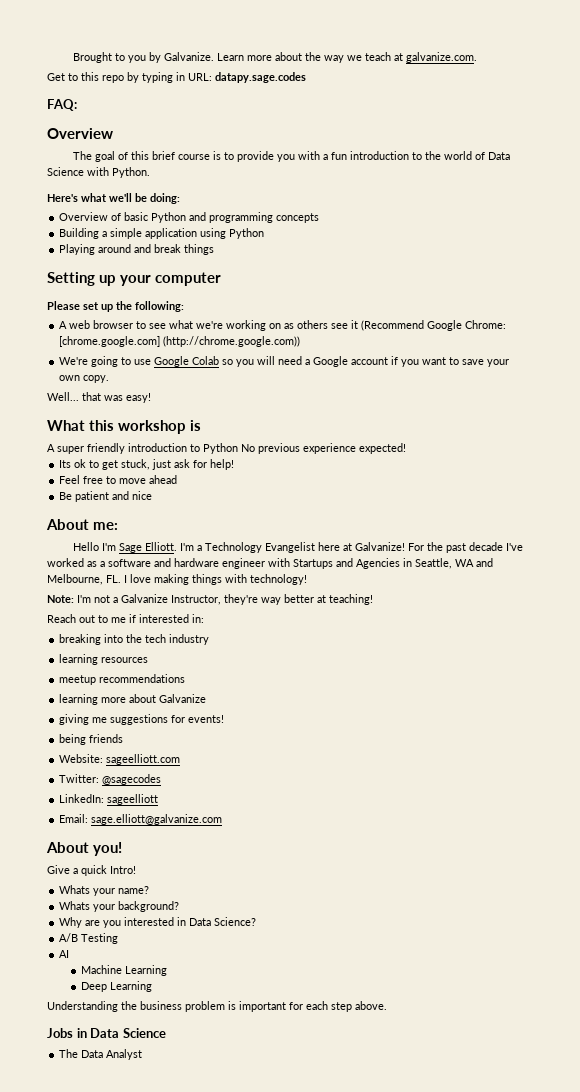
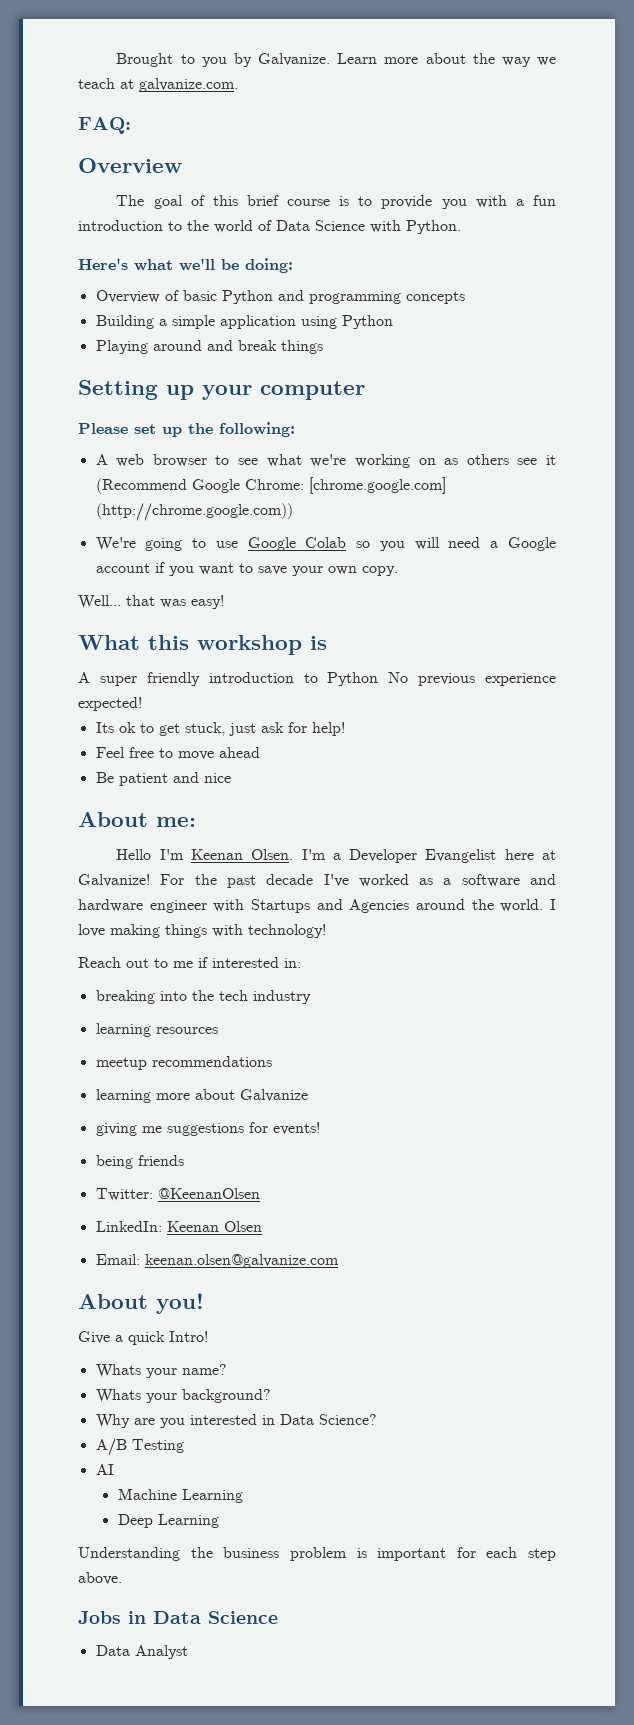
- Get to this repo by typing in URL: datapy.sage.codes
- Hello I'm Sage Elliott.
+ Hello I'm Keenan Olsen.
- I'm a Technology Evangelist here at Galvanize!
+ I'm a Developer Evangelist here at Galvanize!
- For the past decade I've worked as a software and hardware engineer with Startups and Agencies in Seattle, WA and Melbourne, FL. I love making things with technology!
+ For the past decade I've worked as a software and hardware engineer with Startups and Agencies around the world. I love making things with technology!
- Note: I'm not a Galvanize Instructor, they're way better at teaching!
- Website: sageelliott.com
- Twitter: @sagecodes
+ Twitter: @KeenanOlsen
- LinkedIn: sageelliott
+ LinkedIn: Keenan Olsen
- Email: sage.elliott@galvanize.com
+ Email: keenan.olsen@galvanize.com
- The Data Analyst
+ Data Analyst

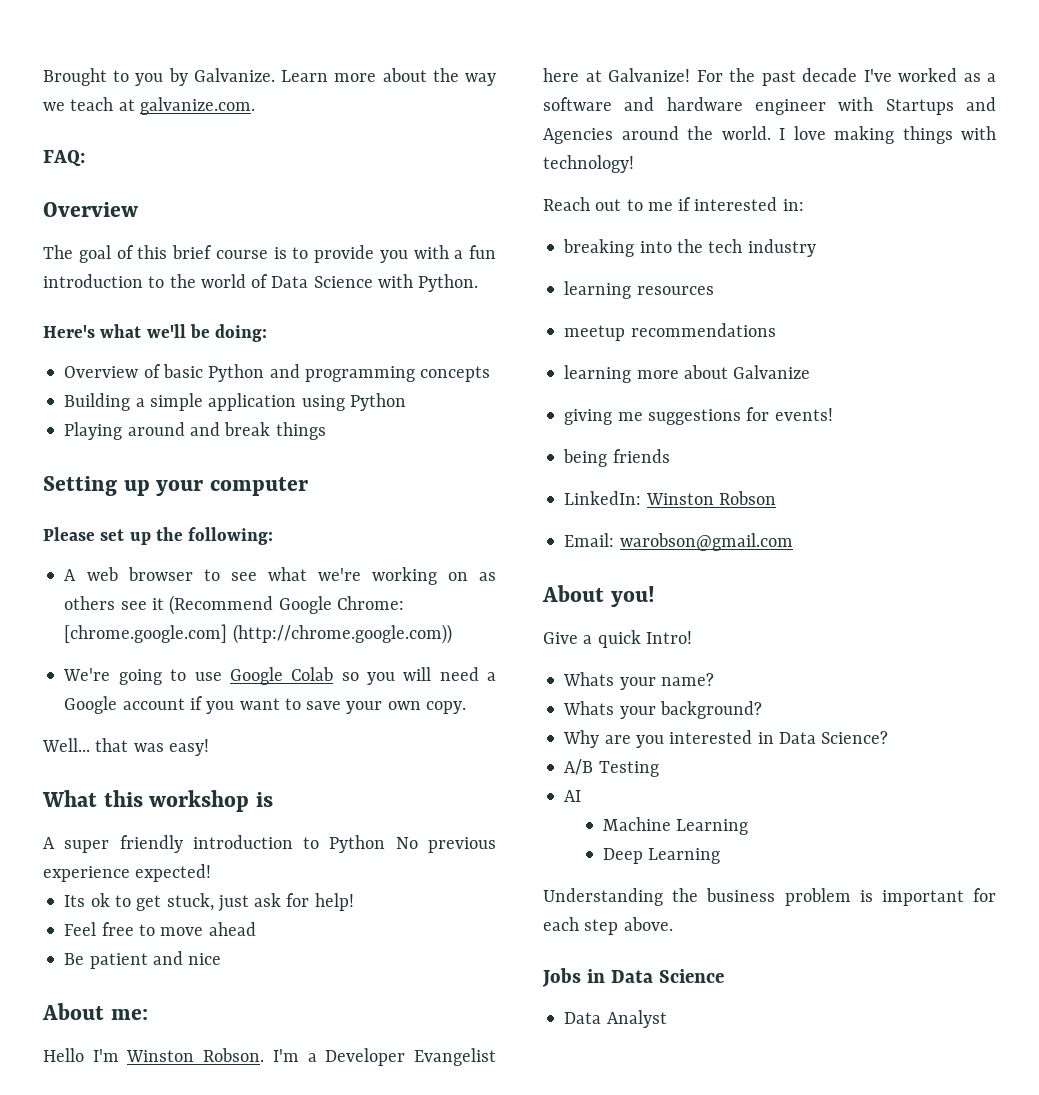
- Hello I'm Keenan Olsen.
+ Hello I'm Winston Robson.
- Twitter: @KeenanOlsen
- LinkedIn: Keenan Olsen
+ LinkedIn: Winston Robson
- Email: keenan.olsen@galvanize.com
+ Email: warobson@gmail.com

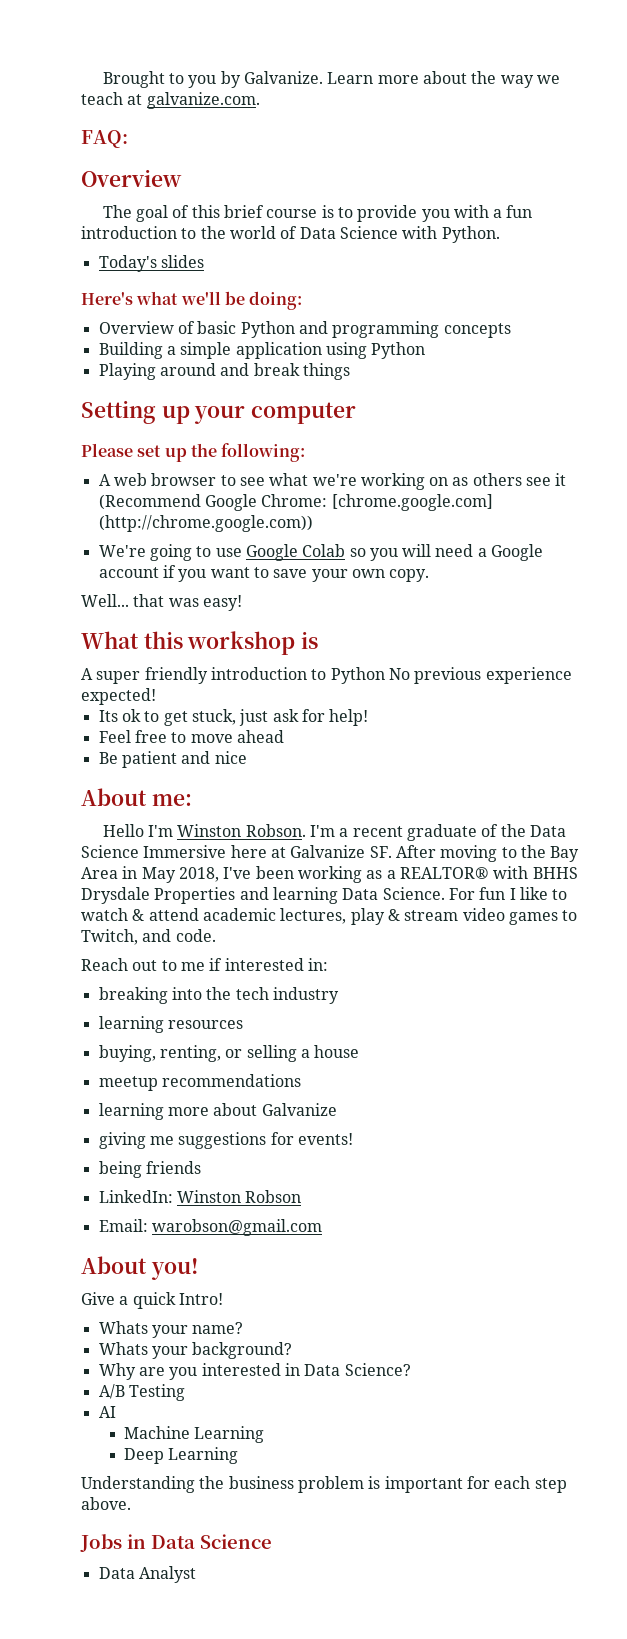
+ Today's slides
- I'm a Developer Evangelist here at Galvanize! For the past decade I've worked as a software and hardware engineer with Startups and Agencies around the world. I love making things with technology!
+ I'm a recent graduate of the Data Science Immersive here at Galvanize SF. After moving to the Bay Area in May 2018, I've been working as a REALTOR® with BHHS Drysdale Properties and learning Data Science. For fun I like to watch & attend academic lectures, play & stream video games to Twitch, and code.
+ buying, renting, or selling a house

